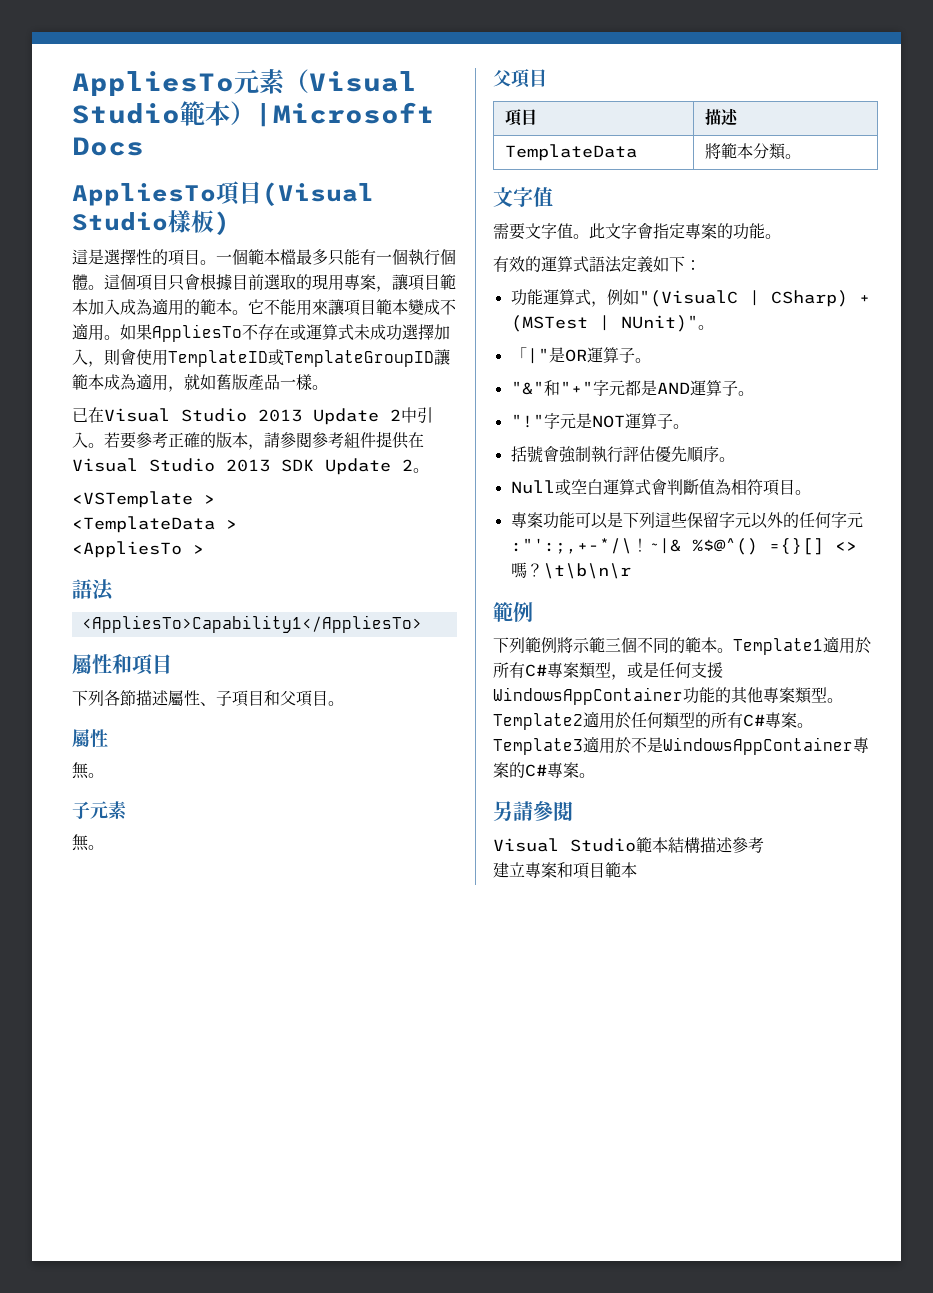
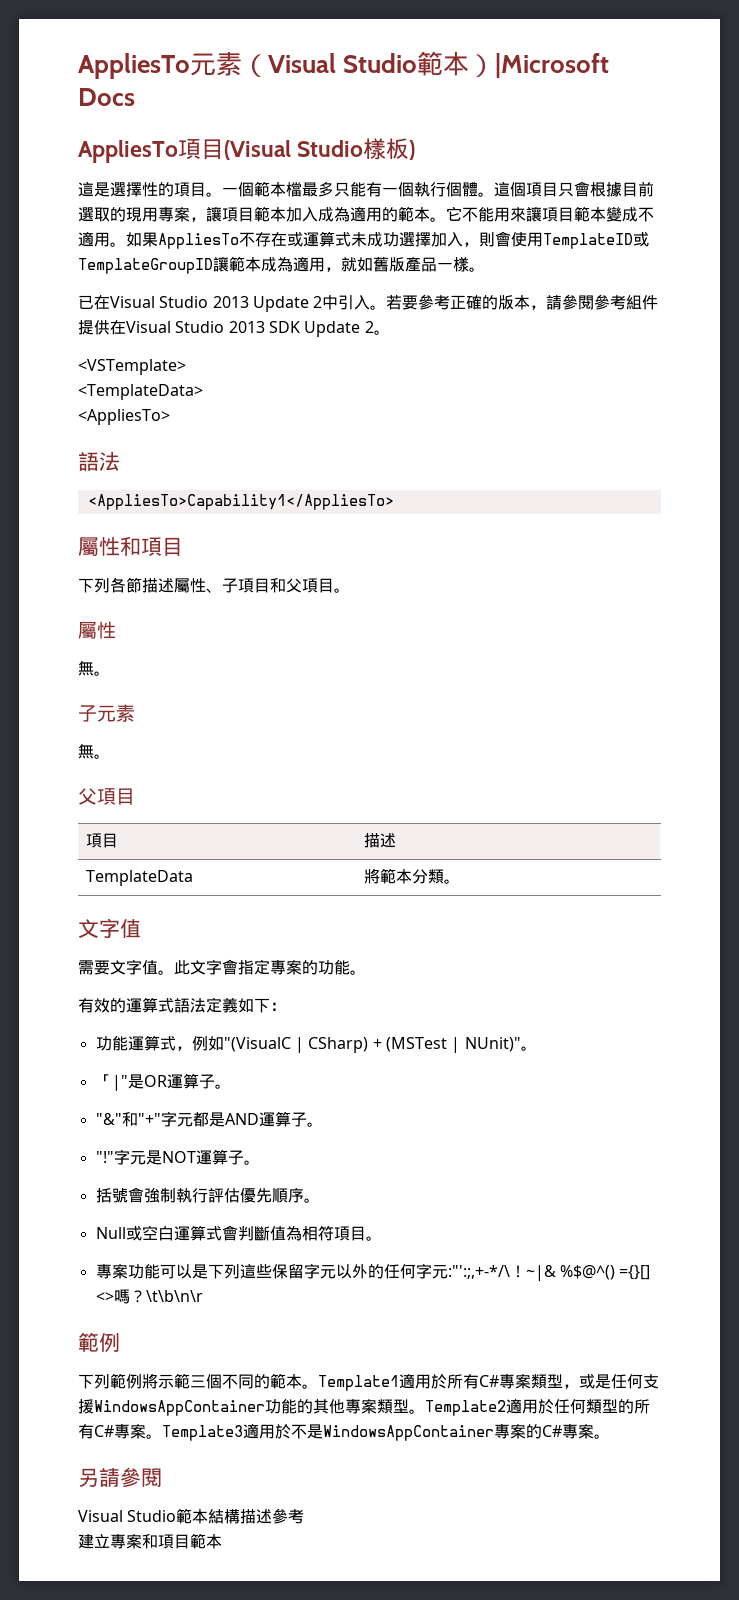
- <VSTemplate >
- <TemplateData >
- <AppliesTo >
+ <VSTemplate>
+ <TemplateData>
+ <AppliesTo>

